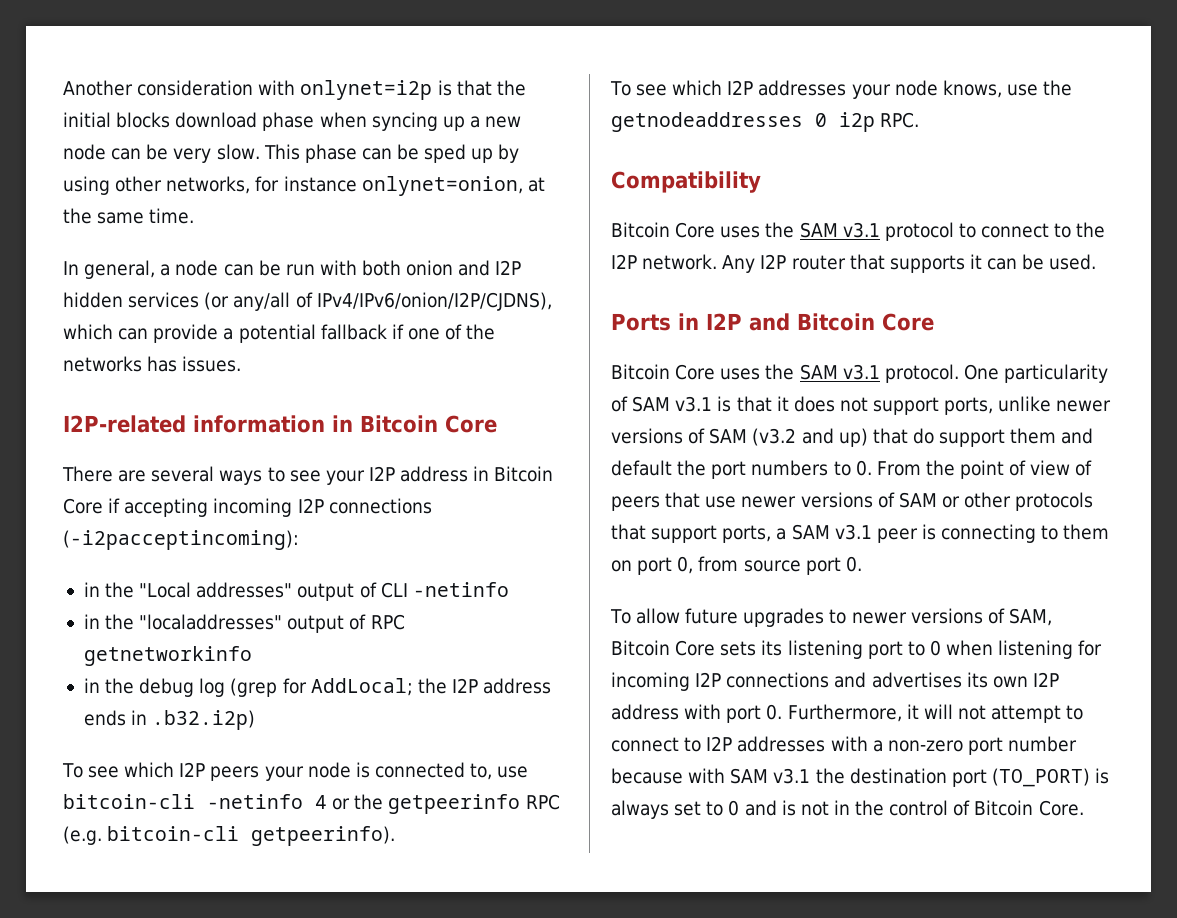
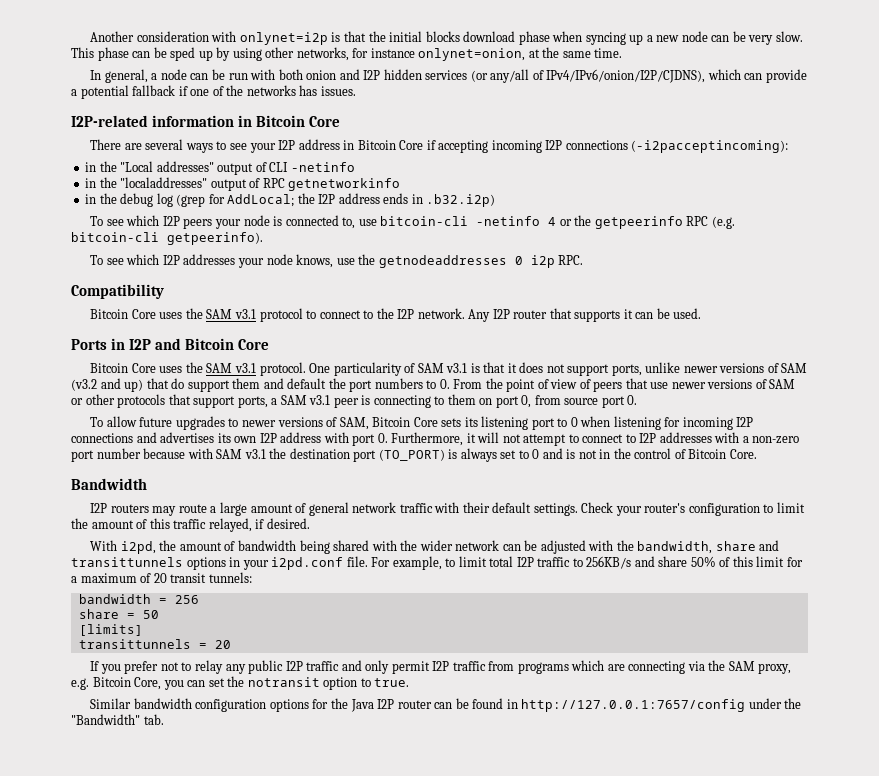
+ Bandwidth
+ I2P routers may route a large amount of general network traffic with their default settings. Check your router's configuration to limit the amount of this traffic relayed, if desired.
+ With i2pd, the amount of bandwidth being shared with the wider network can be adjusted with the bandwidth, share and transittunnels options in your i2pd.conf file. For example, to limit total I2P traffic to 256KB/s and share 50% of this limit for a maximum of 20 transit tunnels:
+ bandwidth = 256
+ share = 50
+ [limits]
+ transittunnels = 20
+ If you prefer not to relay any public I2P traffic and only permit I2P traffic from programs which are connecting via the SAM proxy, e.g. Bitcoin Core, you can set the notransit option to true.
+ Similar bandwidth configuration options for the Java I2P router can be found in http://127.0.0.1:7657/config under the "Bandwidth" tab.

